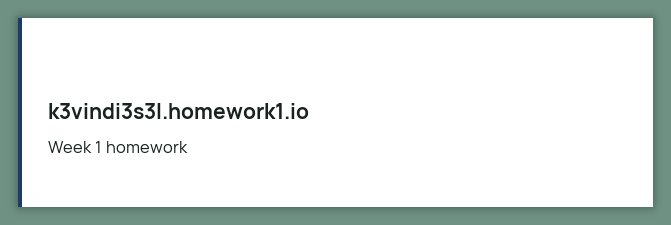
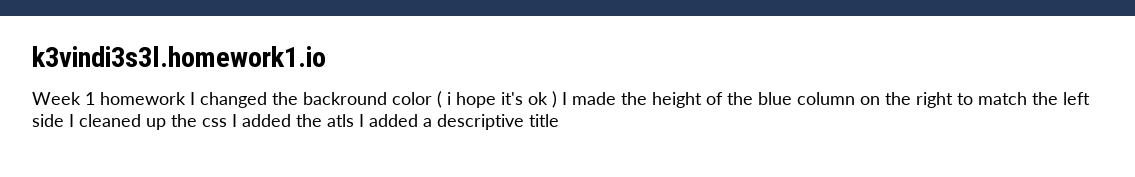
- Week 1 homework
+ Week 1 homework I changed the backround color ( i hope it's ok ) I made the height of the blue column on the right to match the left side I cleaned up the css I added the atls I added a descriptive title

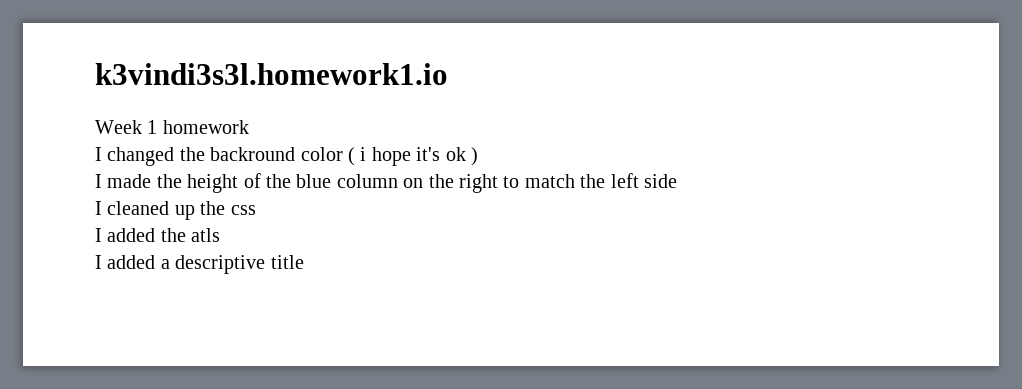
- Week 1 homework I changed the backround color ( i hope it's ok ) I made the height of the blue column on the right to match the left side I cleaned up the css I added the atls I added a descriptive title
+ Week 1 homework
+ I changed the backround color ( i hope it's ok )
+ I made the height of the blue column on the right to match the left side
+ I cleaned up the css
+ I added the atls
+ I added a descriptive title

